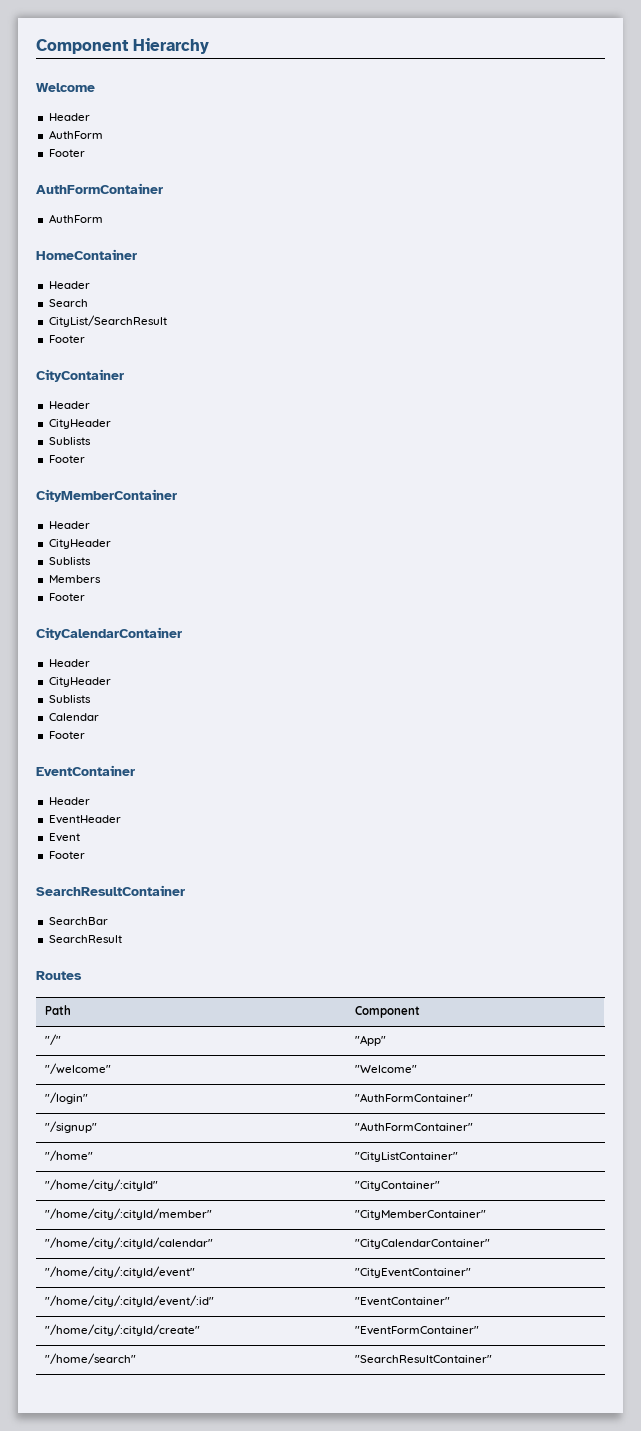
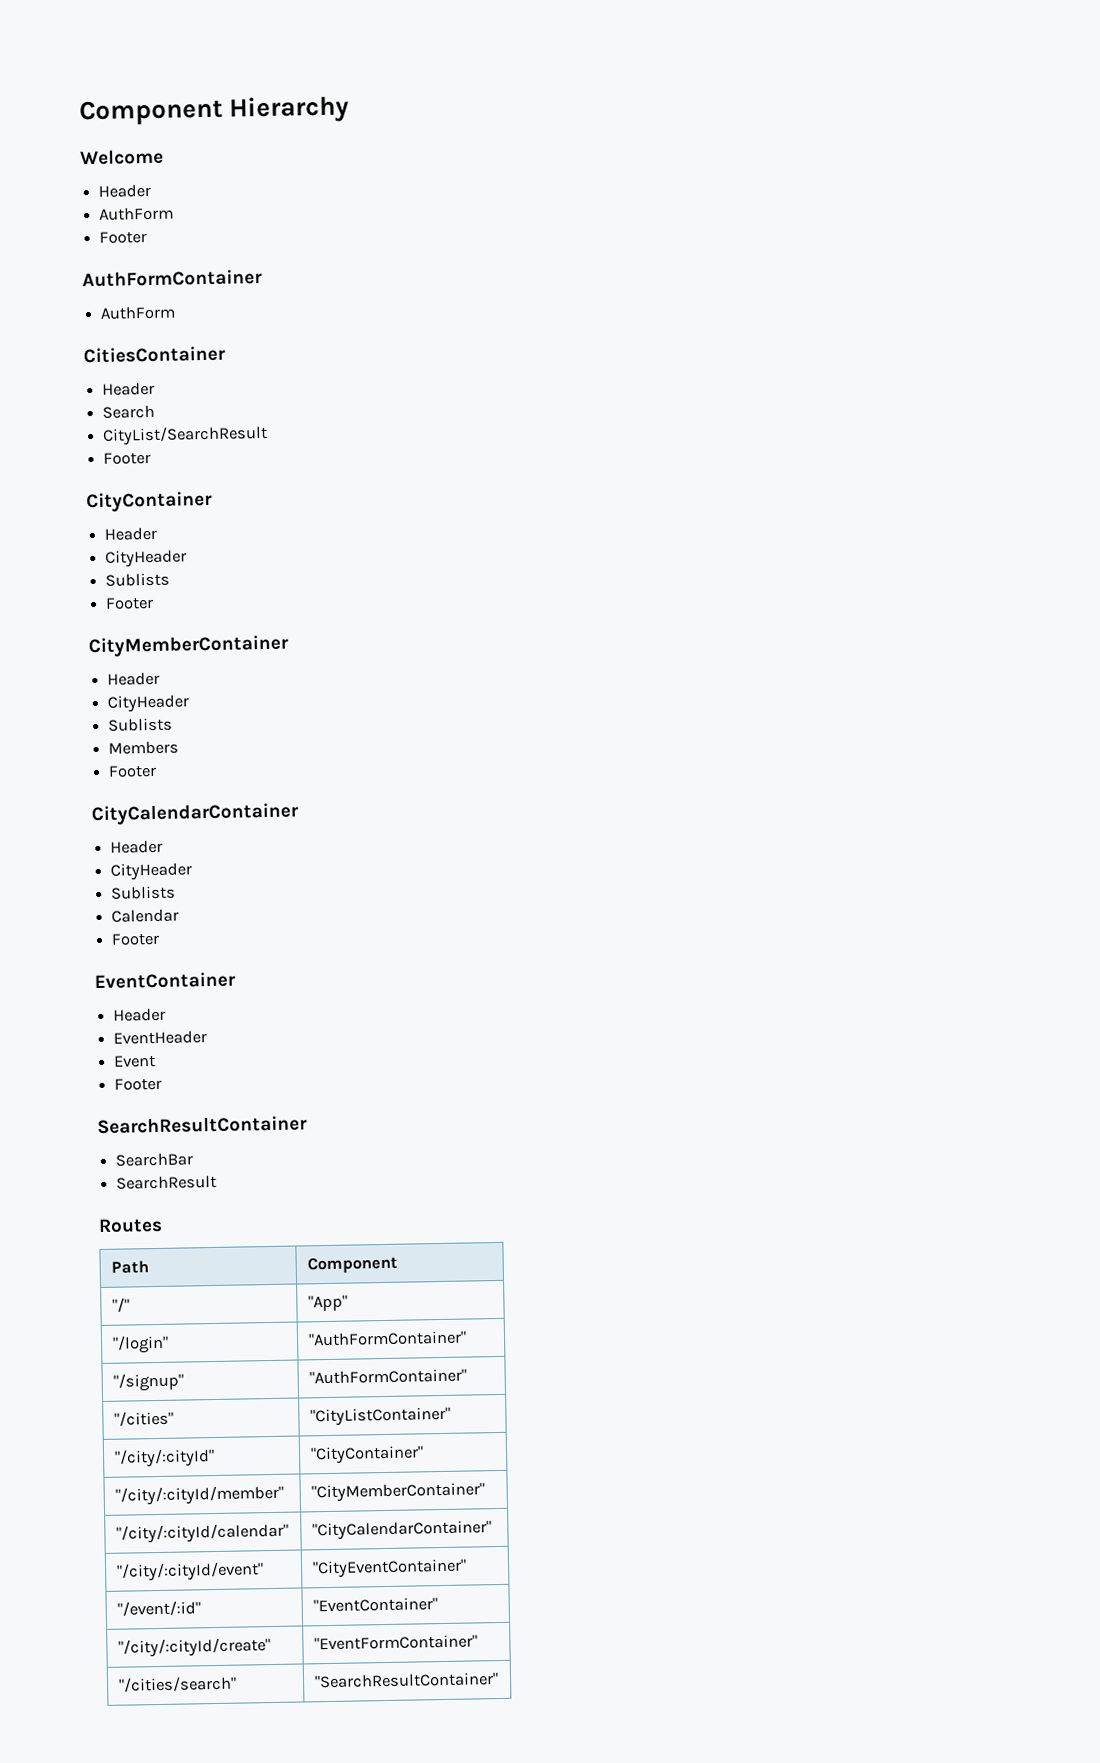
- HomeContainer
+ CitiesContainer
- "/welcome" | "Welcome"
- "/home" | "CityListContainer"
+ "/cities" | "CityListContainer"
- "/home/city/:cityId" | "CityContainer"
+ "/city/:cityId" | "CityContainer"
- "/home/city/:cityId/member" | "CityMemberContainer"
+ "/city/:cityId/member" | "CityMemberContainer"
- "/home/city/:cityId/calendar" | "CityCalendarContainer"
+ "/city/:cityId/calendar" | "CityCalendarContainer"
- "/home/city/:cityId/event" | "CityEventContainer"
+ "/city/:cityId/event" | "CityEventContainer"
- "/home/city/:cityId/event/:id" | "EventContainer"
+ "/event/:id" | "EventContainer"
- "/home/city/:cityId/create" | "EventFormContainer"
+ "/city/:cityId/create" | "EventFormContainer"
- "/home/search" | "SearchResultContainer"
+ "/cities/search" | "SearchResultContainer"

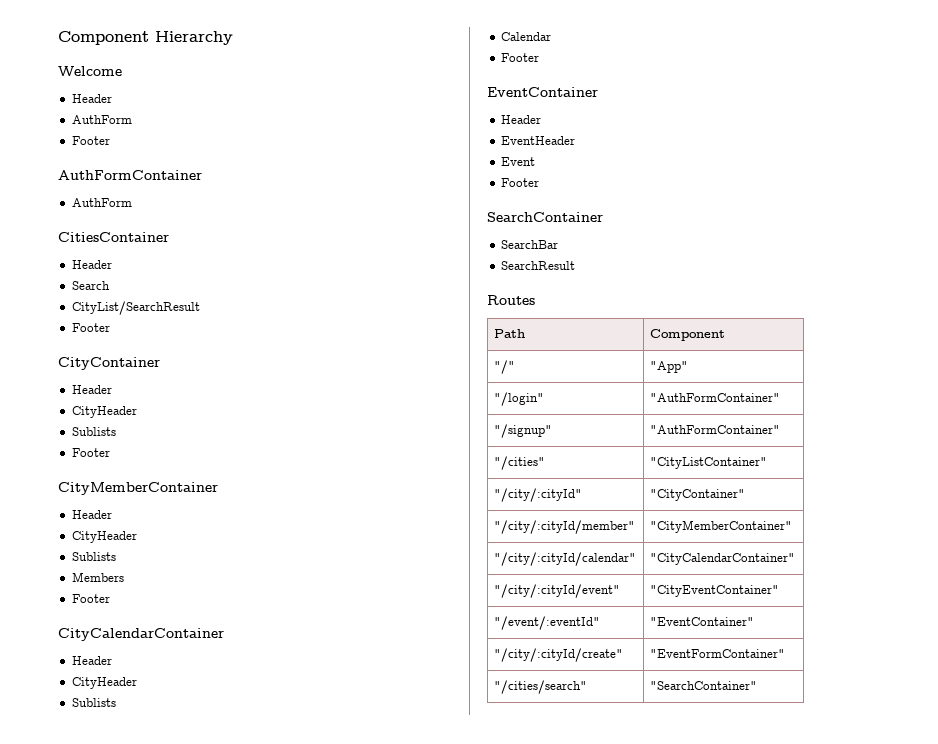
- SearchResultContainer
+ SearchContainer
- "/event/:id" | "EventContainer"
+ "/event/:eventId" | "EventContainer"
- "/cities/search" | "SearchResultContainer"
+ "/cities/search" | "SearchContainer"

